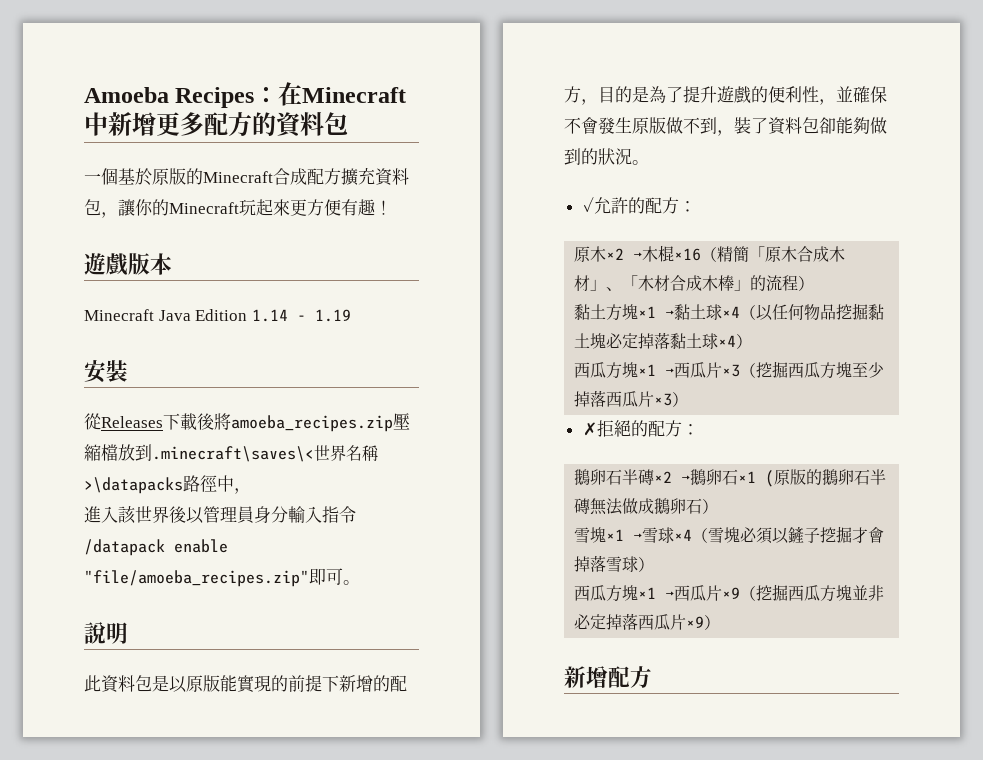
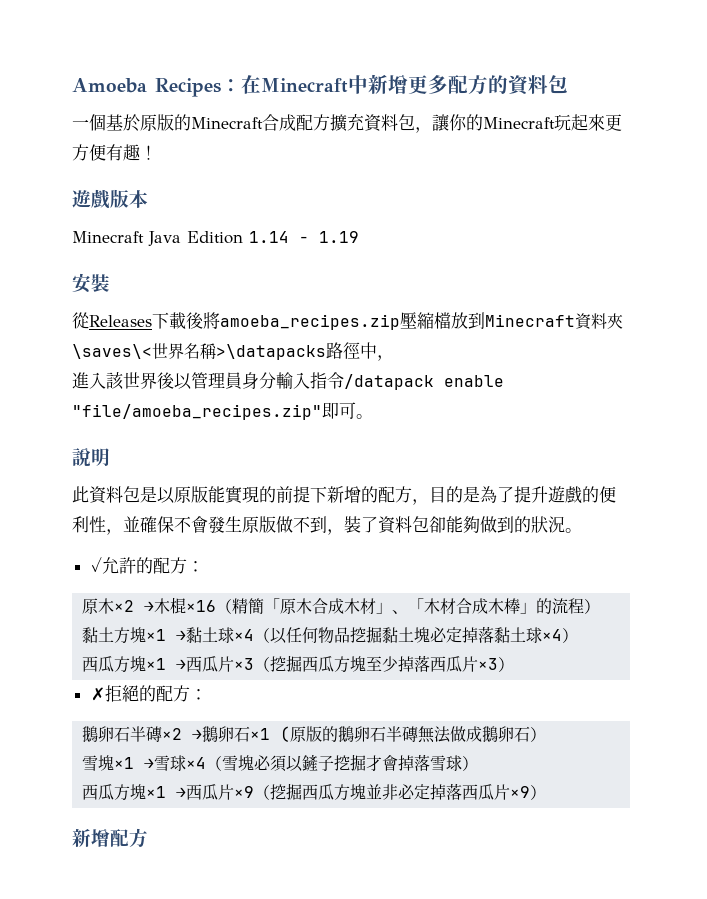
- 從Releases下載後將amoeba_recipes.zip壓縮檔放到.minecraft\saves\<世界名稱>\datapacks路徑中，
+ 從Releases下載後將amoeba_recipes.zip壓縮檔放到Minecraft資料夾\saves\<世界名稱>\datapacks路徑中，

